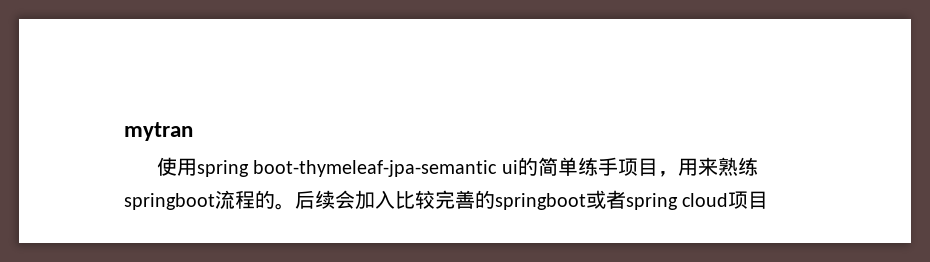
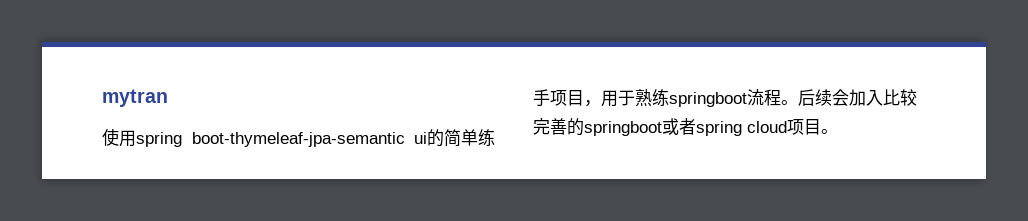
- 使用spring boot-thymeleaf-jpa-semantic ui的简单练手项目，用来熟练springboot流程的。
+ 使用spring boot-thymeleaf-jpa-semantic ui的简单练手项目，用于熟练springboot流程。
- 后续会加入比较完善的springboot或者spring cloud项目
+ 后续会加入比较完善的springboot或者spring cloud项目。

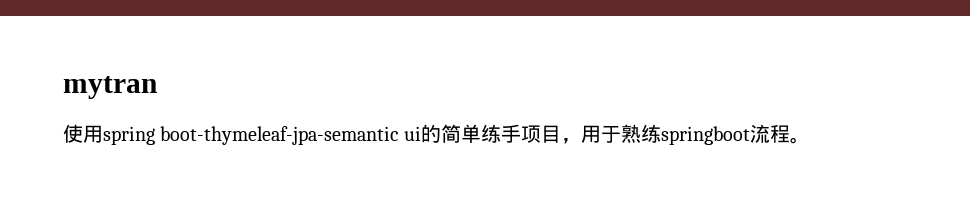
- 后续会加入比较完善的springboot或者spring cloud项目。

